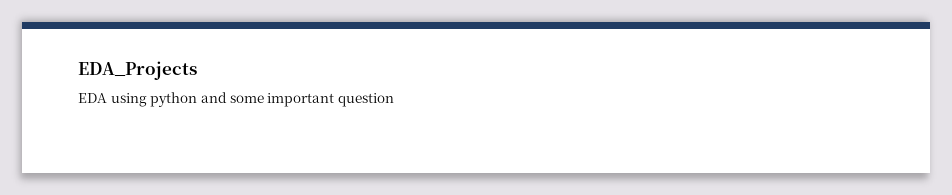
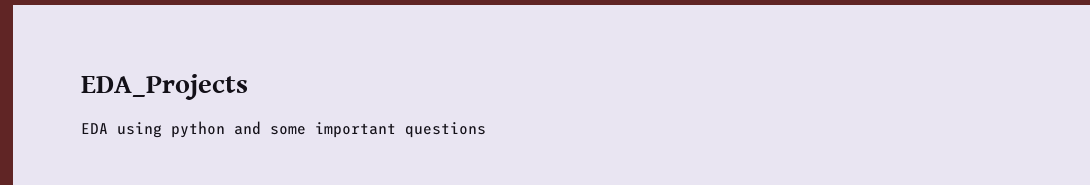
- EDA using python and some important question
+ EDA using python and some important questions

